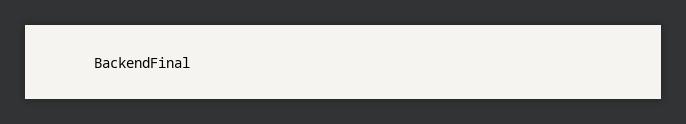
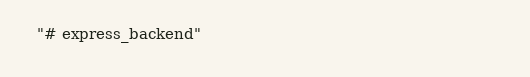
- BackendFinal
+ "# express_backend"

